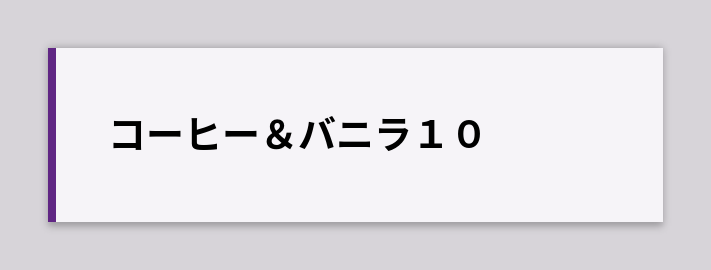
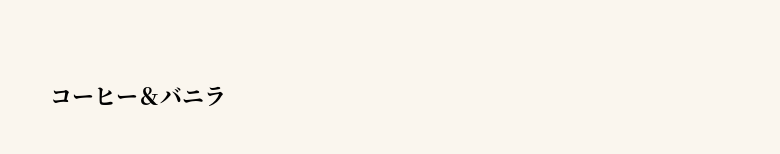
- コーヒー＆バニラ１０
+ コーヒー＆バニラ

